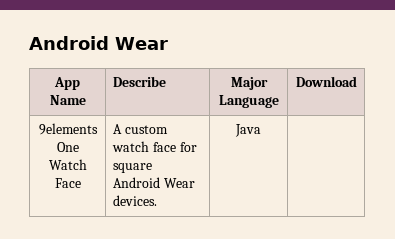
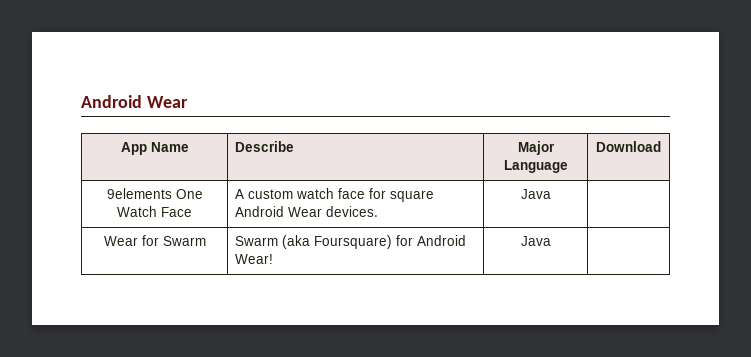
+ Wear for Swarm | Swarm (aka Foursquare) for Android Wear! | Java |

